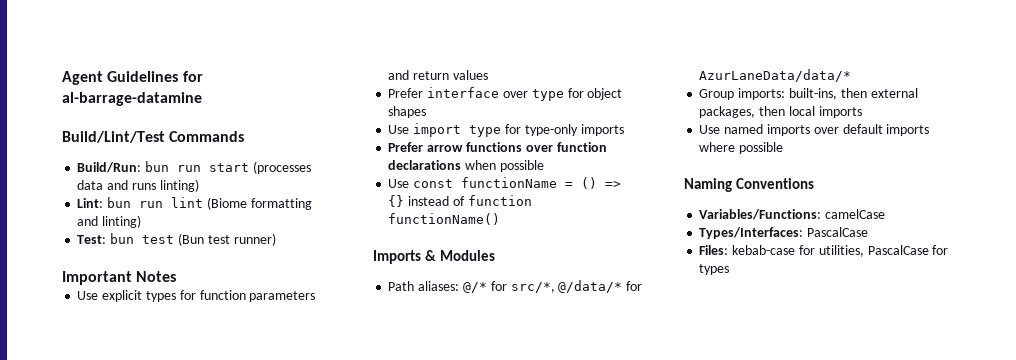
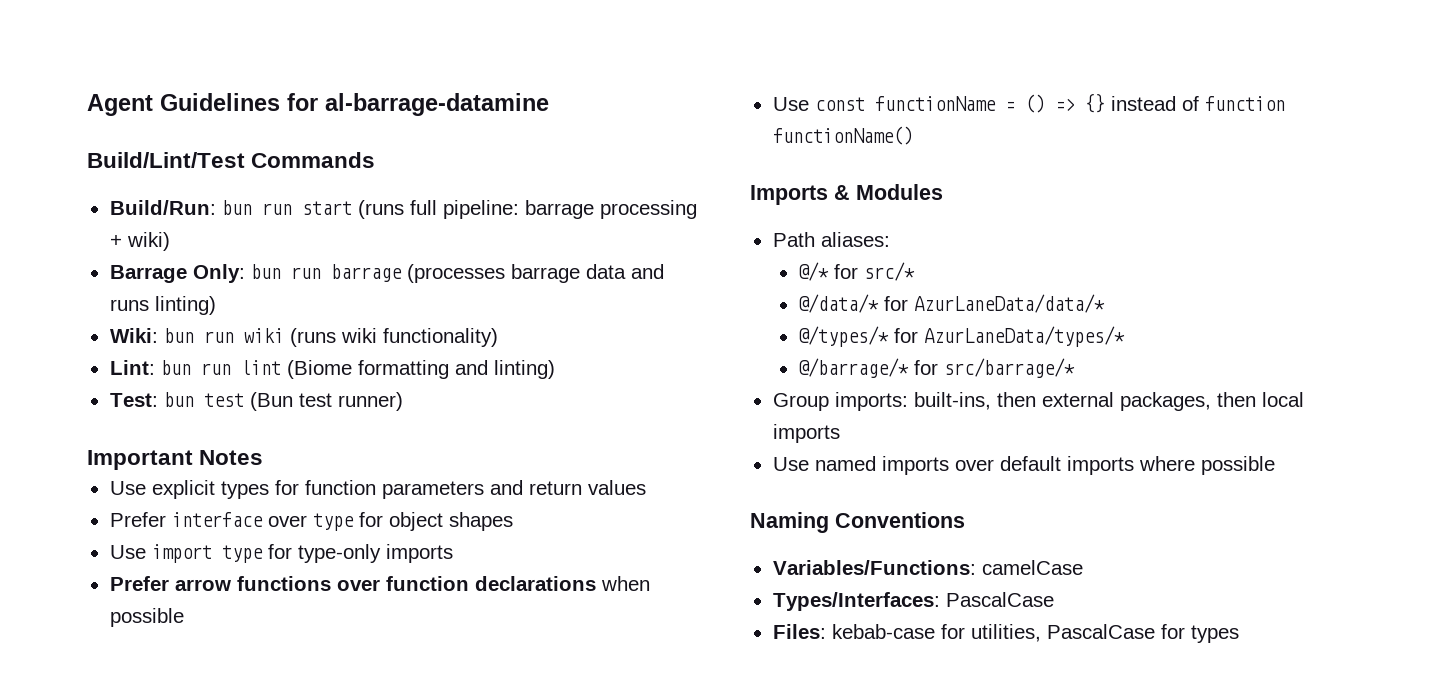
- Build/Run: bun run start (processes data and runs linting)
+ Build/Run: bun run start (runs full pipeline: barrage processing + wiki)
+ Barrage Only: bun run barrage (processes barrage data and runs linting)
+ Wiki: bun run wiki (runs wiki functionality)
- Path aliases: @/* for src/*, @/data/* for AzurLaneData/data/*
+ Path aliases:
+ @/* for src/*
+ @/data/* for AzurLaneData/data/*
+ @/types/* for AzurLaneData/types/*
+ @/barrage/* for src/barrage/*

